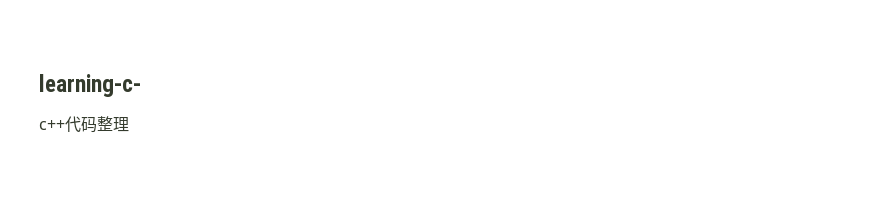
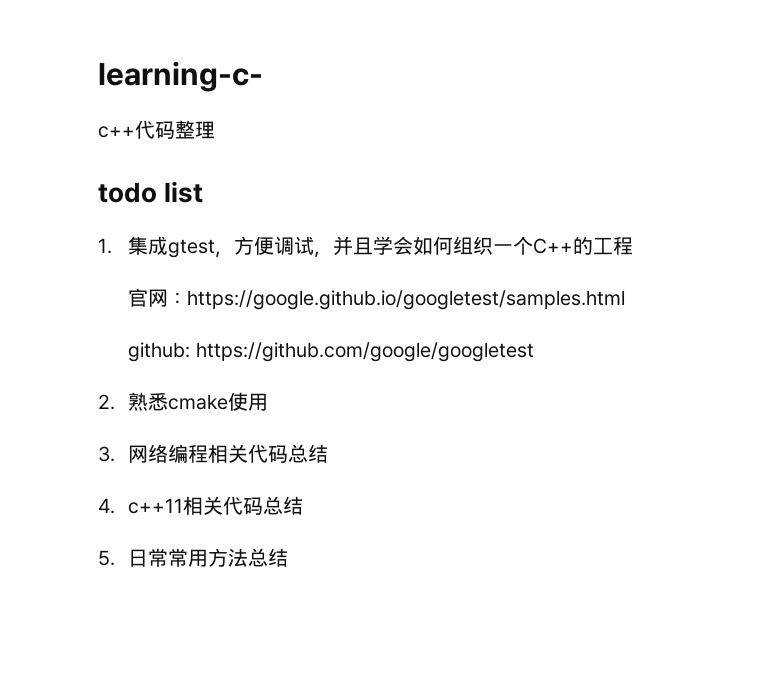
+ todo list
+ 1.集成gtest，方便调试，并且学会如何组织一个C++的工程
+ 官网：https://google.github.io/googletest/samples.html
+ github: https://github.com/google/googletest
+ 2.熟悉cmake使用
+ 3.网络编程相关代码总结
+ 4. c++11相关代码总结
+ 5.日常常用方法总结

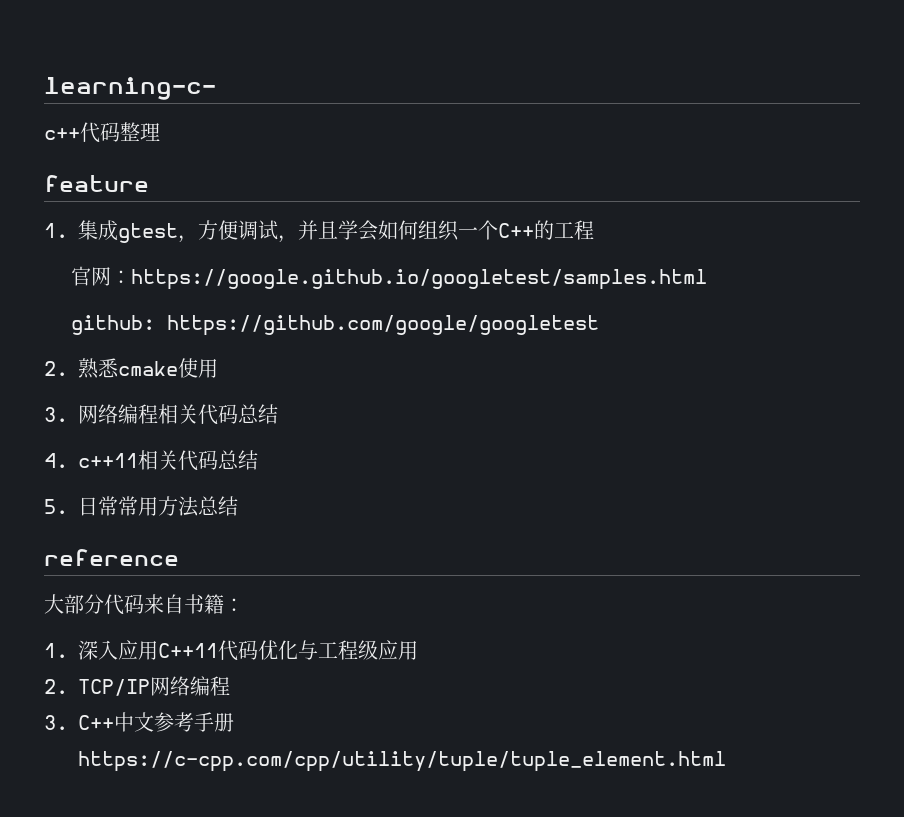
- todo list
+ feature
+ reference
+ 大部分代码来自书籍：
+ 1.深入应用C++11代码优化与工程级应用
+ 2. TCP/IP网络编程
+ 3. C++中文参考手册https://c-cpp.com/cpp/utility/tuple/tuple_element.html

